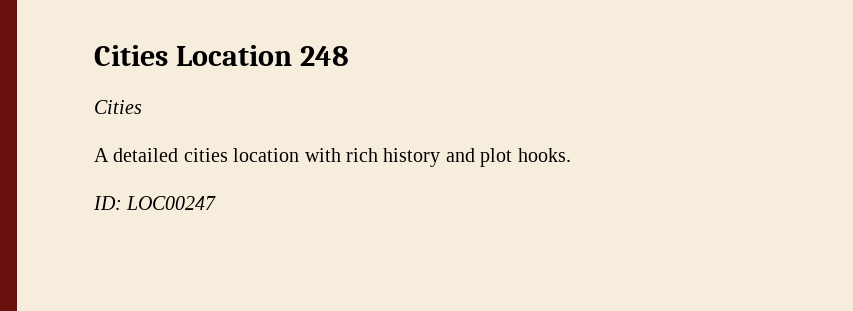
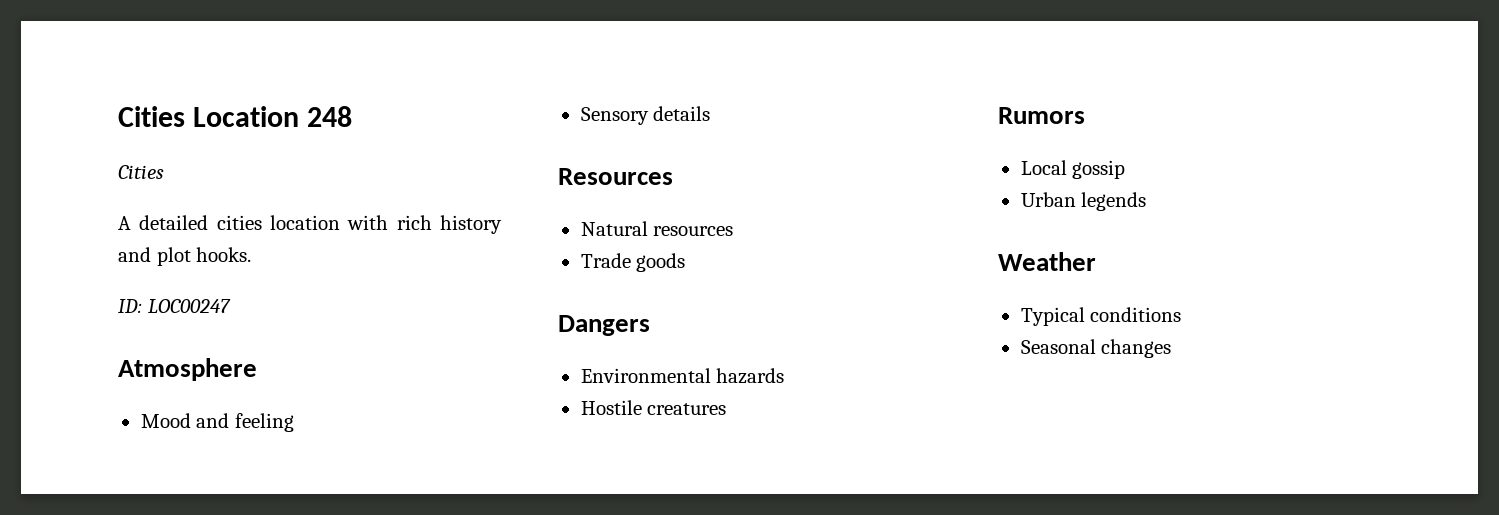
+ Atmosphere
+ Mood and feeling
+ Sensory details
+ Resources
+ Natural resources
+ Trade goods
+ Dangers
+ Environmental hazards
+ Hostile creatures
+ Rumors
+ Local gossip
+ Urban legends
+ Weather
+ Typical conditions
+ Seasonal changes

